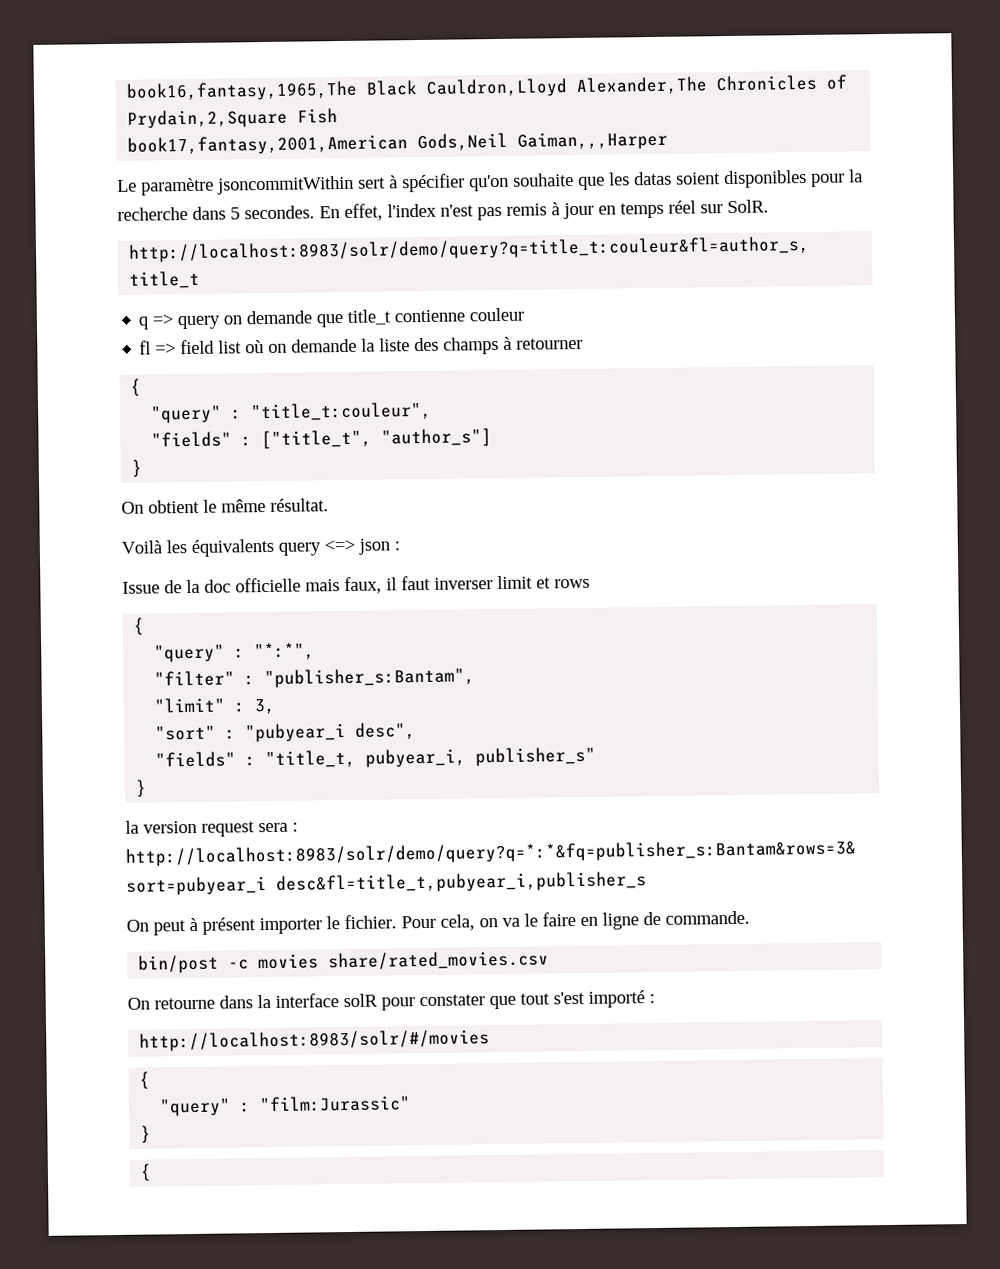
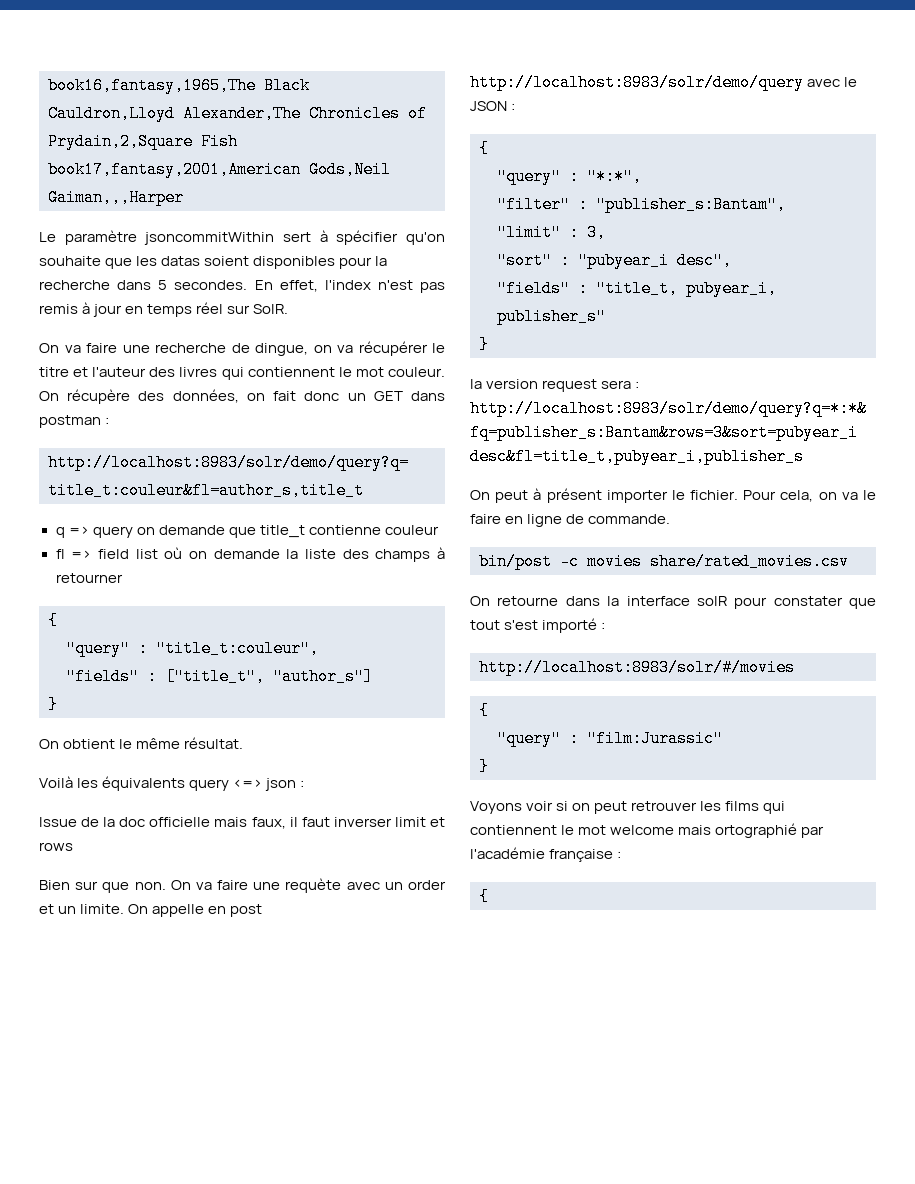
+ On va faire une recherche de dingue, on va récupérer le titre et l'auteur des livres qui contiennent le mot couleur. On récupère des données, on fait donc un GET dans postman :
+ Bien sur que non. On va faire une requète avec un order et un limite. On appelle en post http://localhost:8983/solr/demo/query avec le JSON :
+ Voyons voir si on peut retrouver les films qui contiennent le mot welcome mais ortographié par l'académie française :

